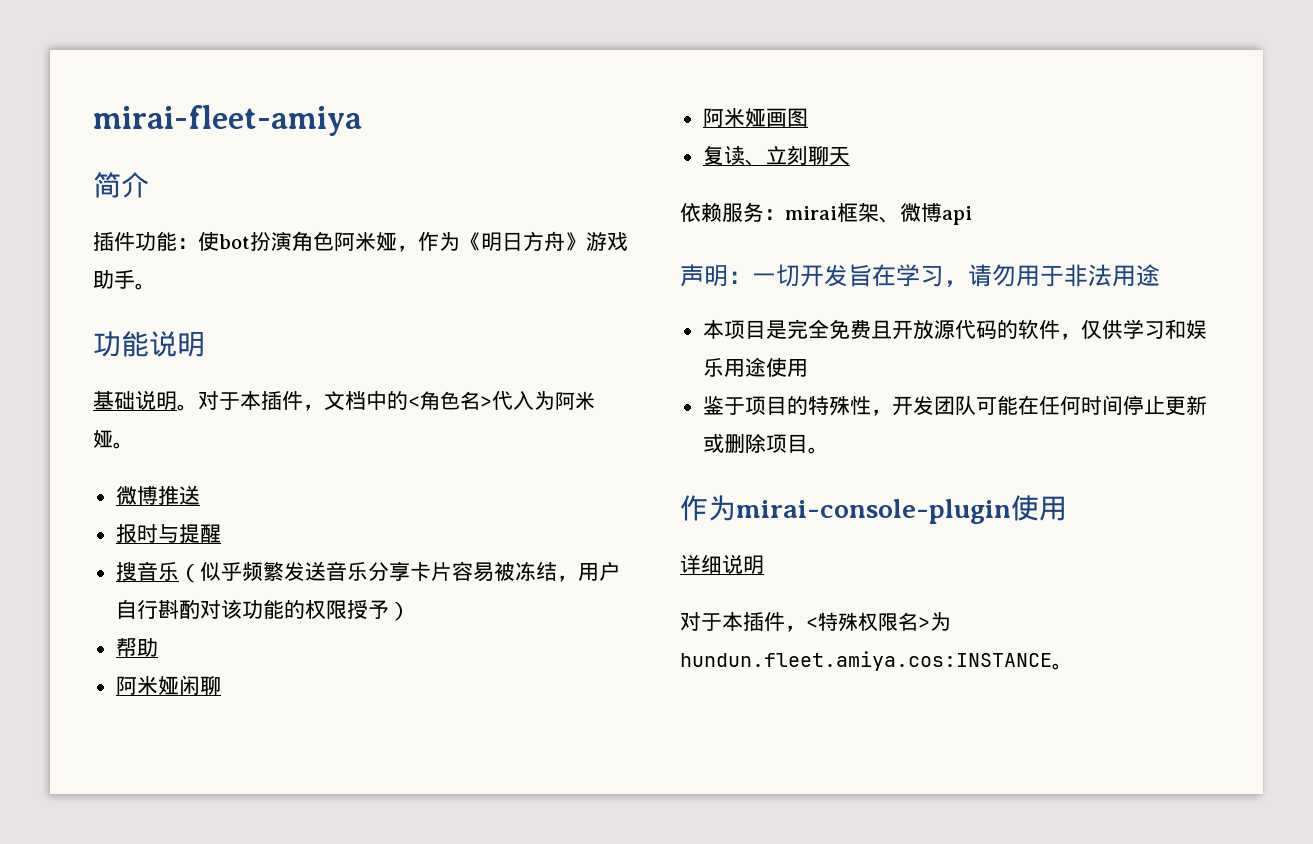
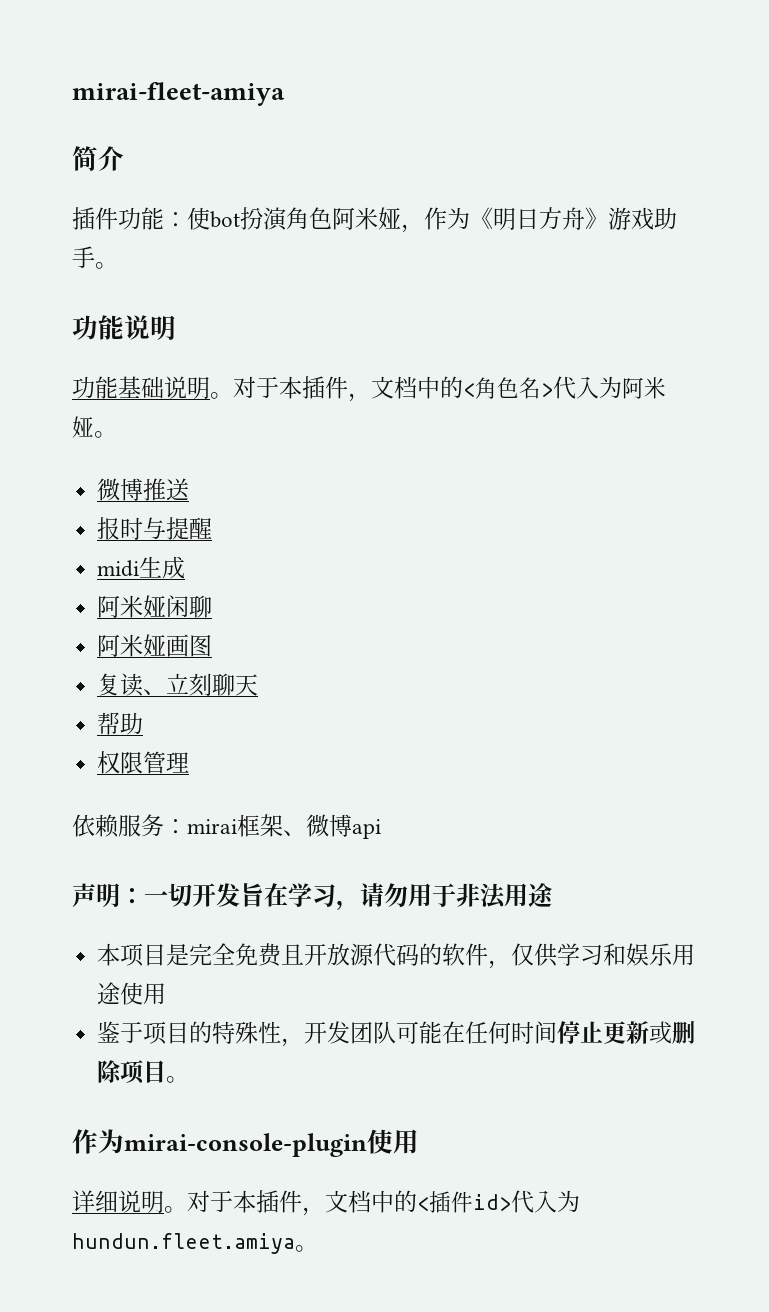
- 基础说明。
+ 功能基础说明。
- 搜音乐（似乎频繁发送音乐分享卡片容易被冻结，用户自行斟酌对该功能的权限授予）
- 帮助
+ midi生成
+ 帮助
+ 权限管理
- 详细说明
- 对于本插件，<特殊权限名>为hundun.fleet.amiya.cos:INSTANCE。
+ 详细说明。对于本插件，文档中的<插件id>代入为hundun.fleet.amiya。

